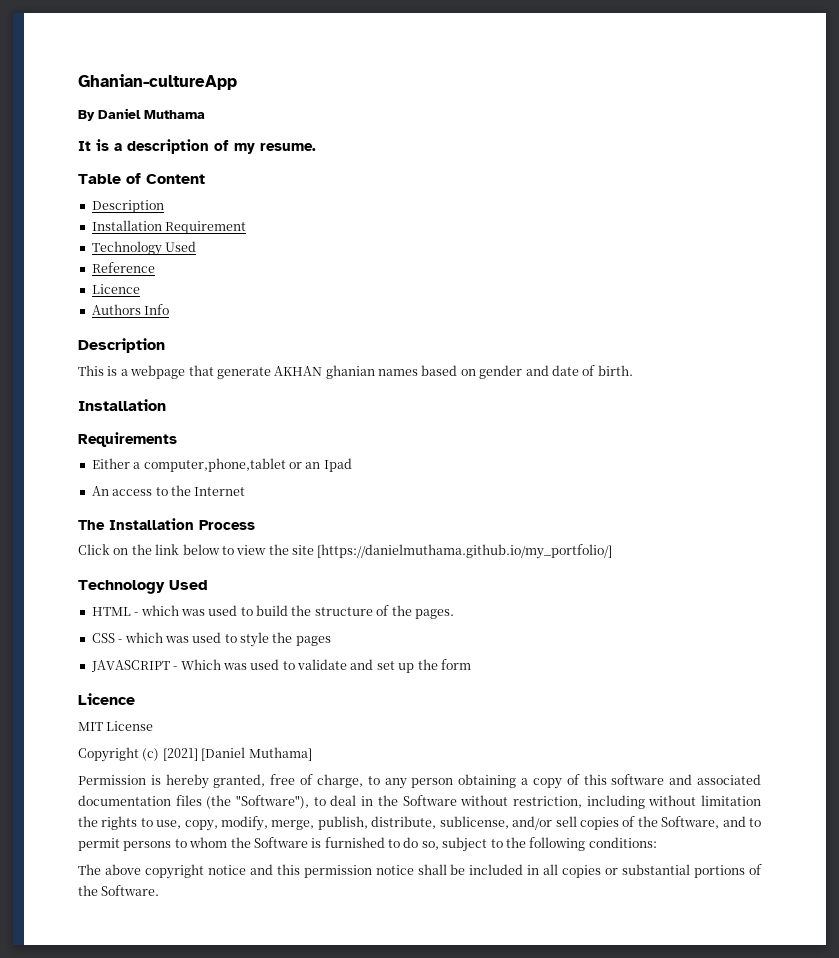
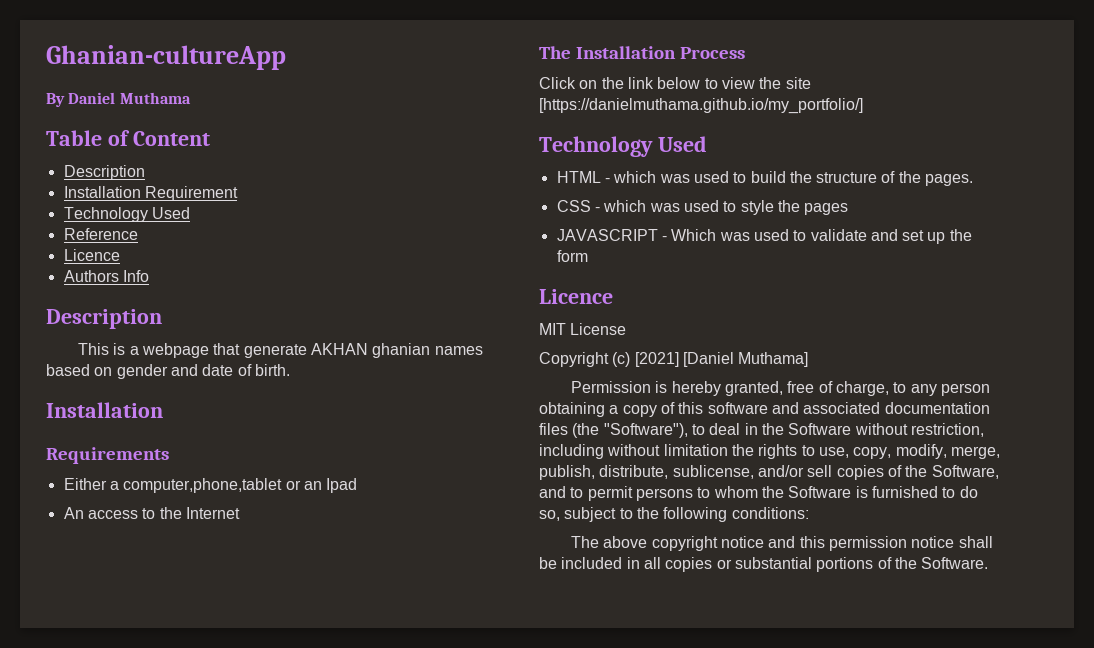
- It is a description of my resume.

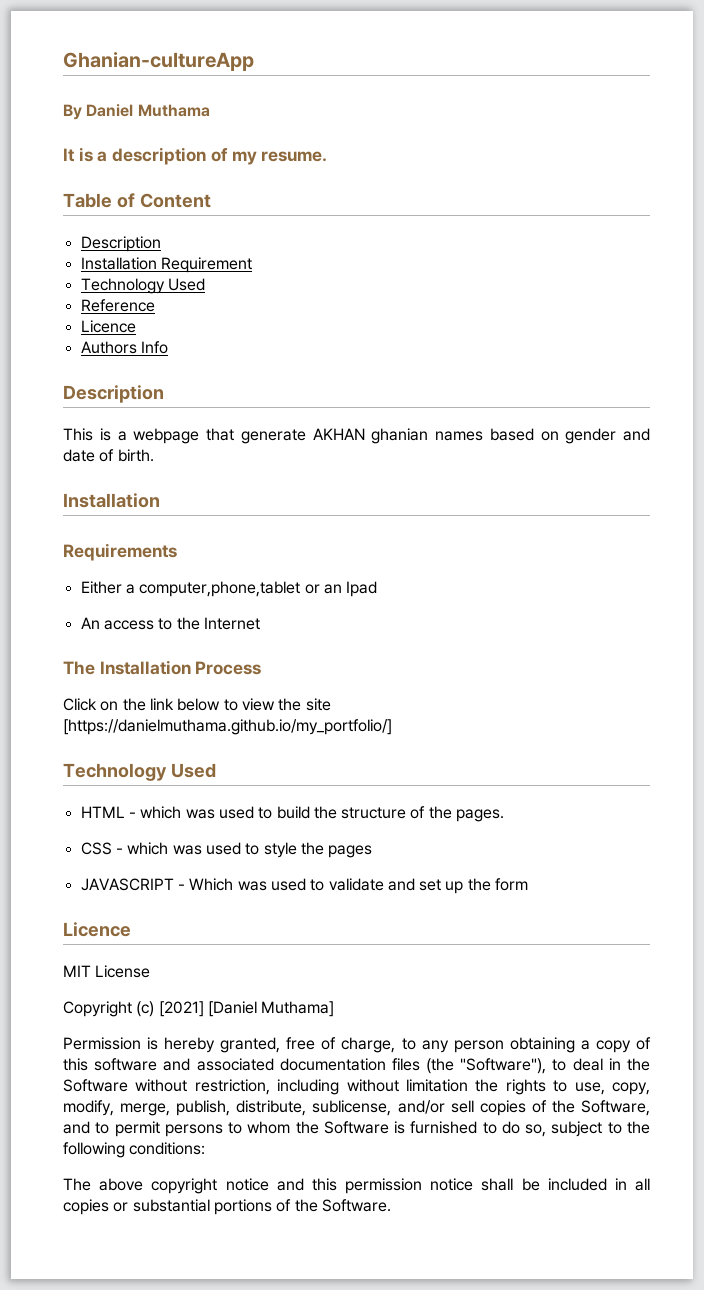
+ It is a description of my resume.

